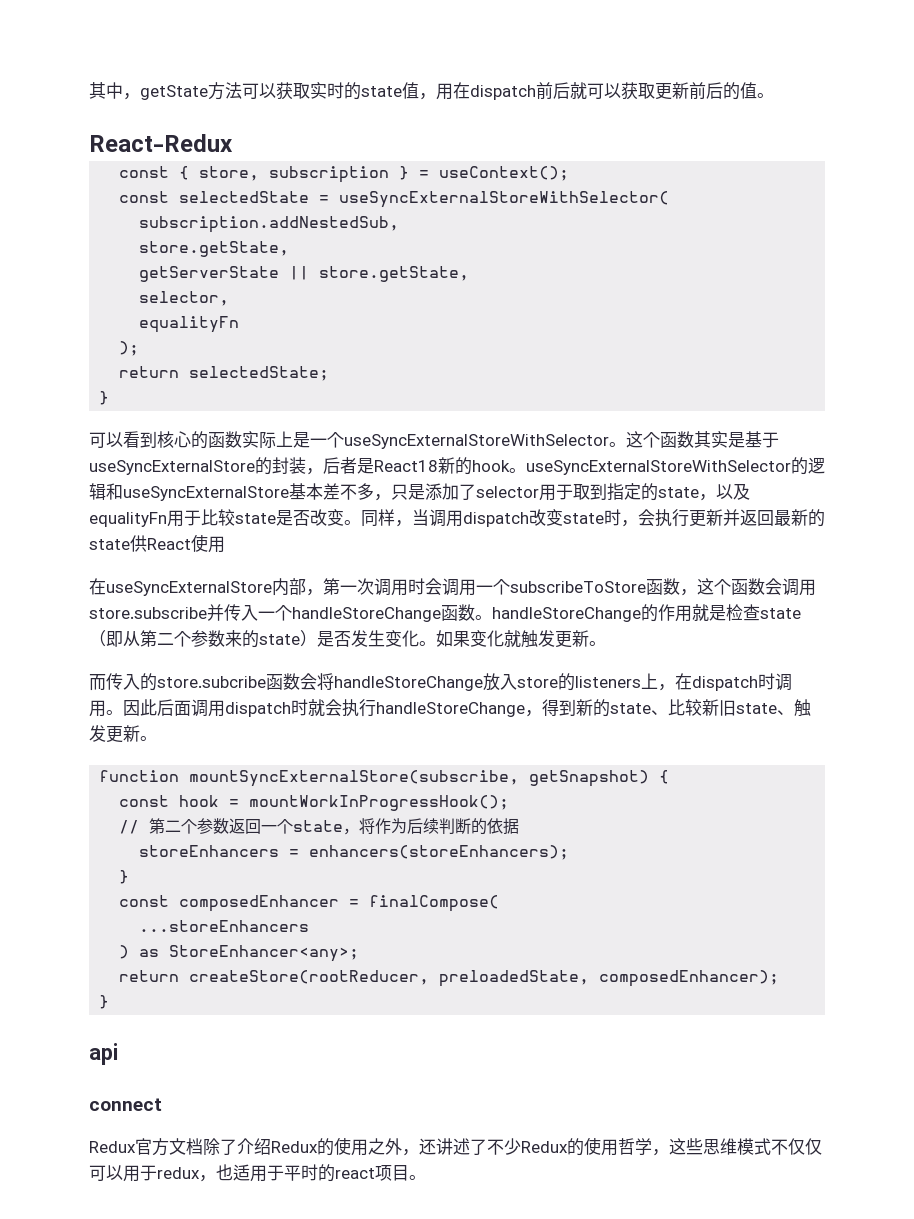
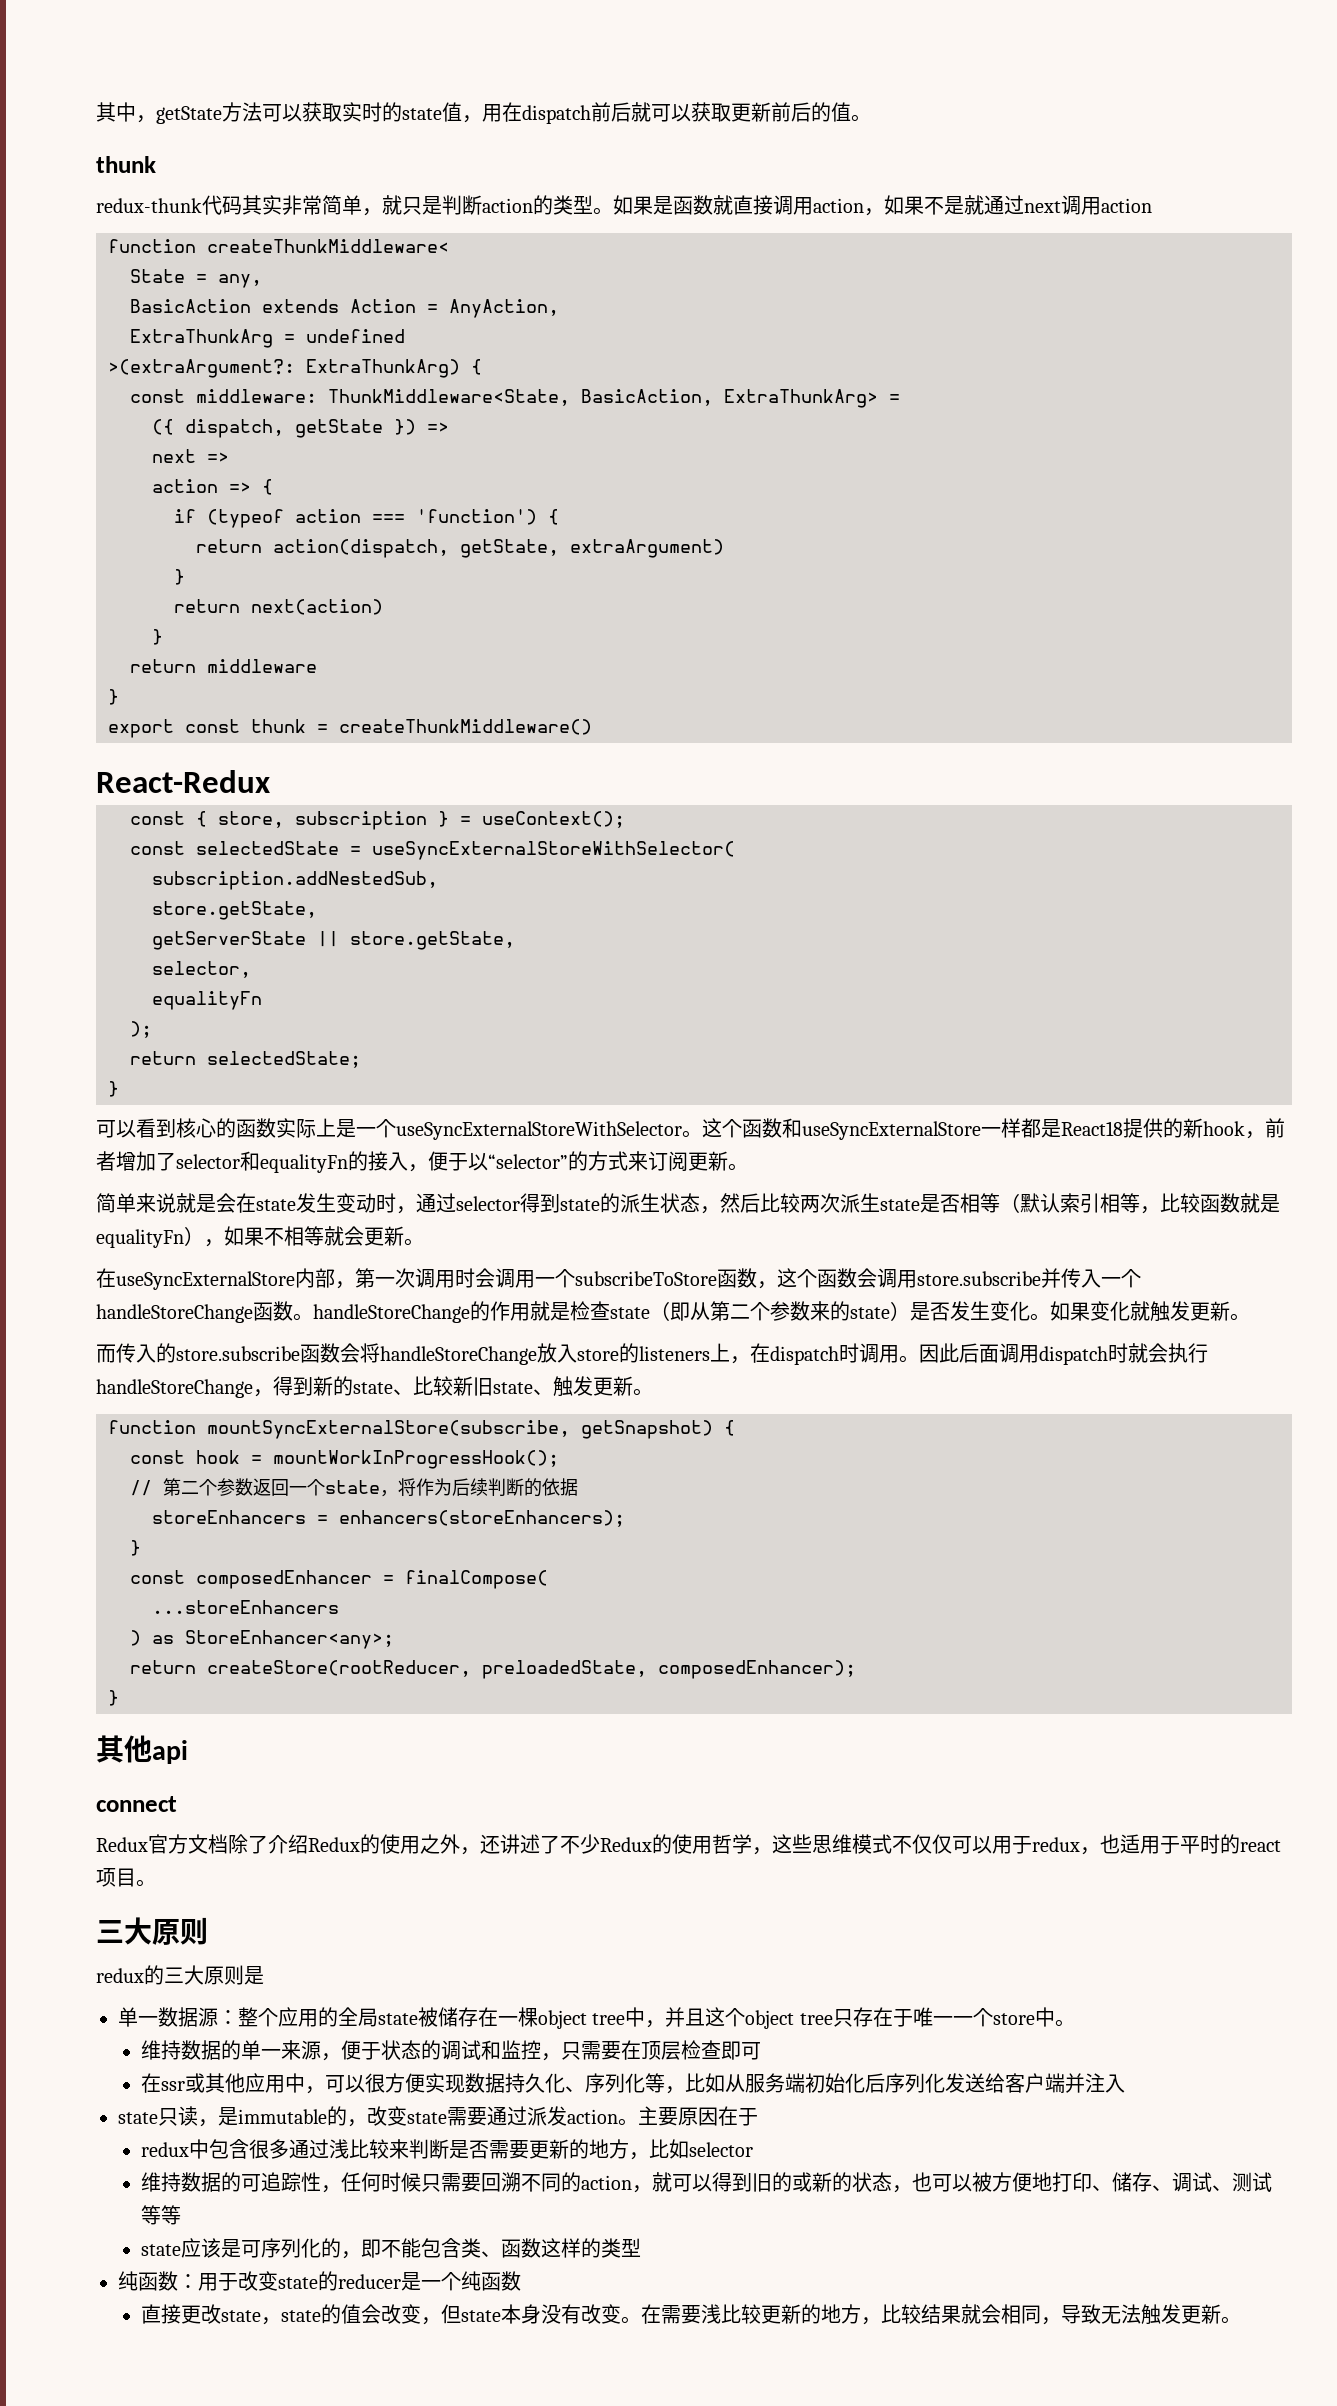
  其中，getState方法可以获取实时的state值，用在dispatch前后就可以获取更新前后的值。
+ thunk
+ redux-thunk代码其实非常简单，就只是判断action的类型。如果是函数就直接调用action，如果不是就通过next调用action
+ function createThunkMiddleware<
+ State = any,
+ BasicAction extends Action = AnyAction,
+ ExtraThunkArg = undefined
+ >(extraArgument?: ExtraThunkArg) {
+ const middleware: ThunkMiddleware<State, BasicAction, ExtraThunkArg> =
+ ({ dispatch, getState }) =>
+ next =>
+ action => {
+ if (typeof action === 'function') {
+ return action(dispatch, getState, extraArgument)
+ }
+ return next(action)
+ }
+ return middleware
+ }
+ export const thunk = createThunkMiddleware()
- 这个函数其实是基于useSyncExternalStore的封装，后者是React18新的hook。useSyncExternalStoreWithSelector的逻辑和useSyncExternalStore基本差不多，只是添加了selector用于取到指定的state，以及equalityFn用于比较state是否改变。同样，当调用dispatch改变state时，会执行更新并返回最新的state供React使用
+ 这个函数和useSyncExternalStore一样都是React18提供的新hook，前者增加了selector和equalityFn的接入，便于以“selector”的方式来订阅更新。
+ 简单来说就是会在state发生变动时，通过selector得到state的派生状态，然后比较两次派生state是否相等（默认索引相等，比较函数就是equalityFn），如果不相等就会更新。
- 而传入的store.subcribe函数会将handleStoreChange放入store的listeners上，在dispatch时调用。
+ 而传入的store.subscribe函数会将handleStoreChange放入store的listeners上，在dispatch时调用。
- api
+ 其他api
  Redux官方文档除了介绍Redux的使用之外，还讲述了不少Redux的使用哲学，这些思维模式不仅仅可以用于redux，也适用于平时的react项目。
+ 三大原则
+ redux的三大原则是
+ 单一数据源：整个应用的全局state被储存在一棵object tree中，并且这个object tree只存在于唯一一个store中。
+ 维持数据的单一来源，便于状态的调试和监控，只需要在顶层检查即可
+ 在ssr或其他应用中，可以很方便实现数据持久化、序列化等，比如从服务端初始化后序列化发送给客户端并注入
+ state只读，是immutable的，改变state需要通过派发action。主要原因在于
+ redux中包含很多通过浅比较来判断是否需要更新的地方，比如selector
+ 维持数据的可追踪性，任何时候只需要回溯不同的action，就可以得到旧的或新的状态，也可以被方便地打印、储存、调试、测试等等
+ state应该是可序列化的，即不能包含类、函数这样的类型
+ 纯函数：用于改变state的reducer是一个纯函数
+ 直接更改state，state的值会改变，但state本身没有改变。在需要浅比较更新的地方，比较结果就会相同，导致无法触发更新。

